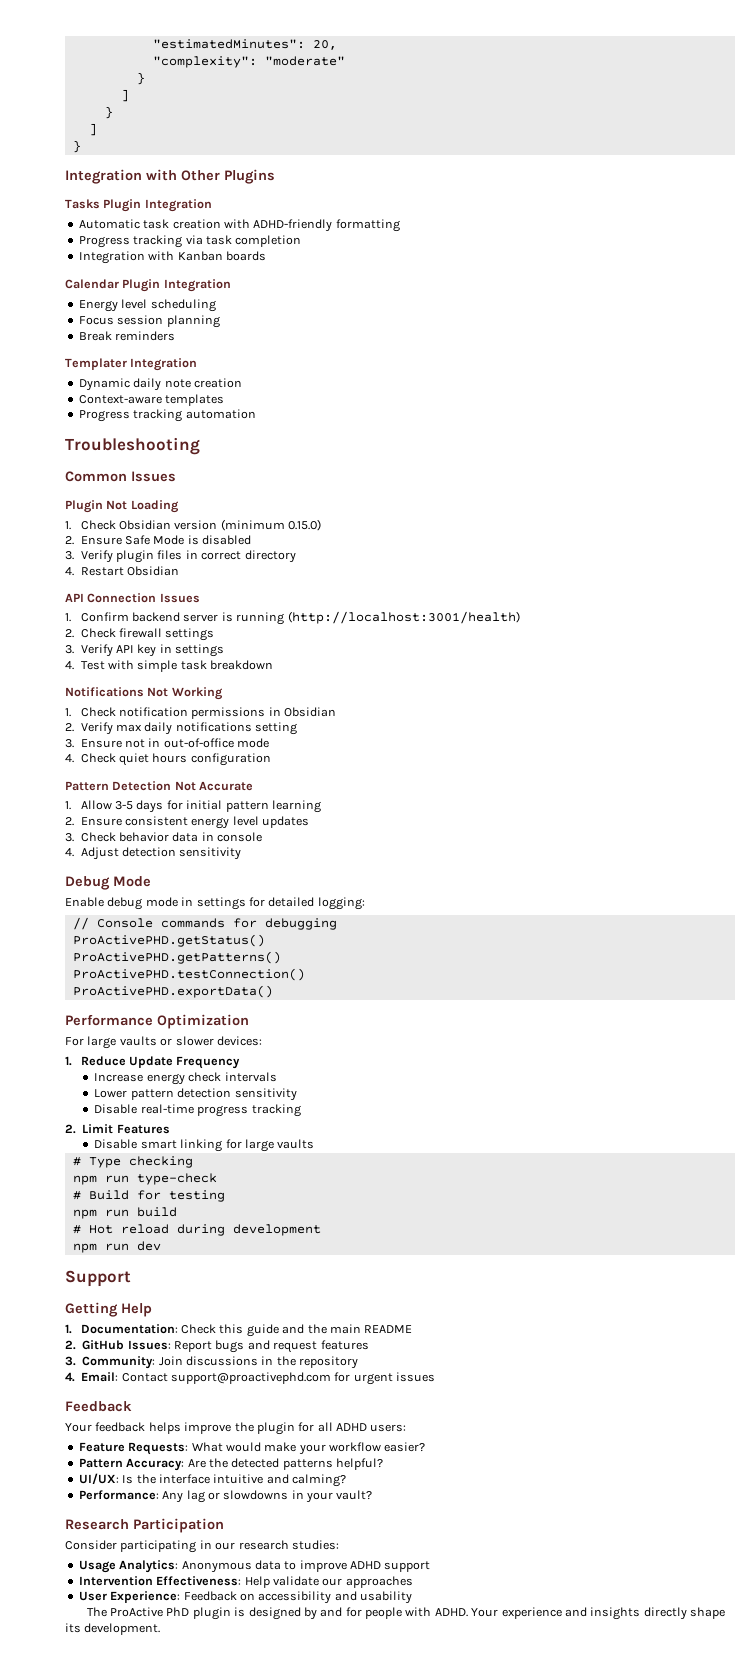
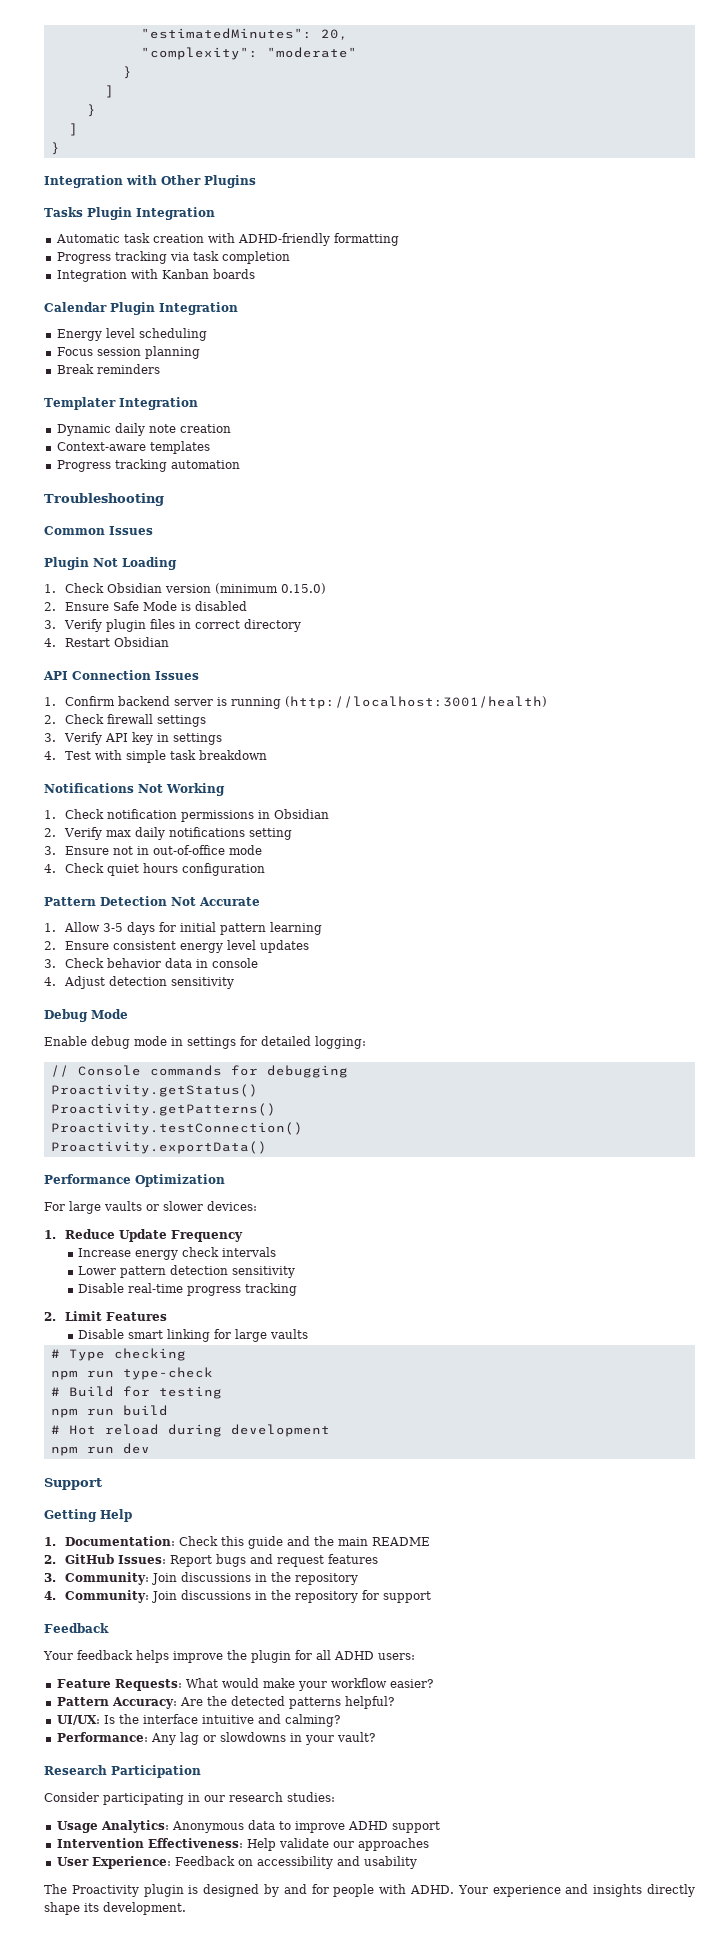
- ProActivePHD.getStatus()
- ProActivePHD.getPatterns()
- ProActivePHD.testConnection()
- ProActivePHD.exportData()
+ Proactivity.getStatus()
+ Proactivity.getPatterns()
+ Proactivity.testConnection()
+ Proactivity.exportData()
- 4. Email: Contact support@proactivephd.com for urgent issues
+ 4. Community: Join discussions in the repository for support
- The ProActive PhD plugin is designed by and for people with ADHD.
+ The Proactivity plugin is designed by and for people with ADHD.

